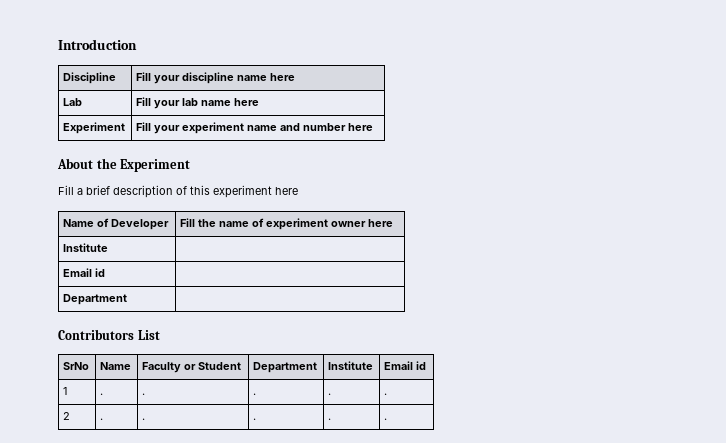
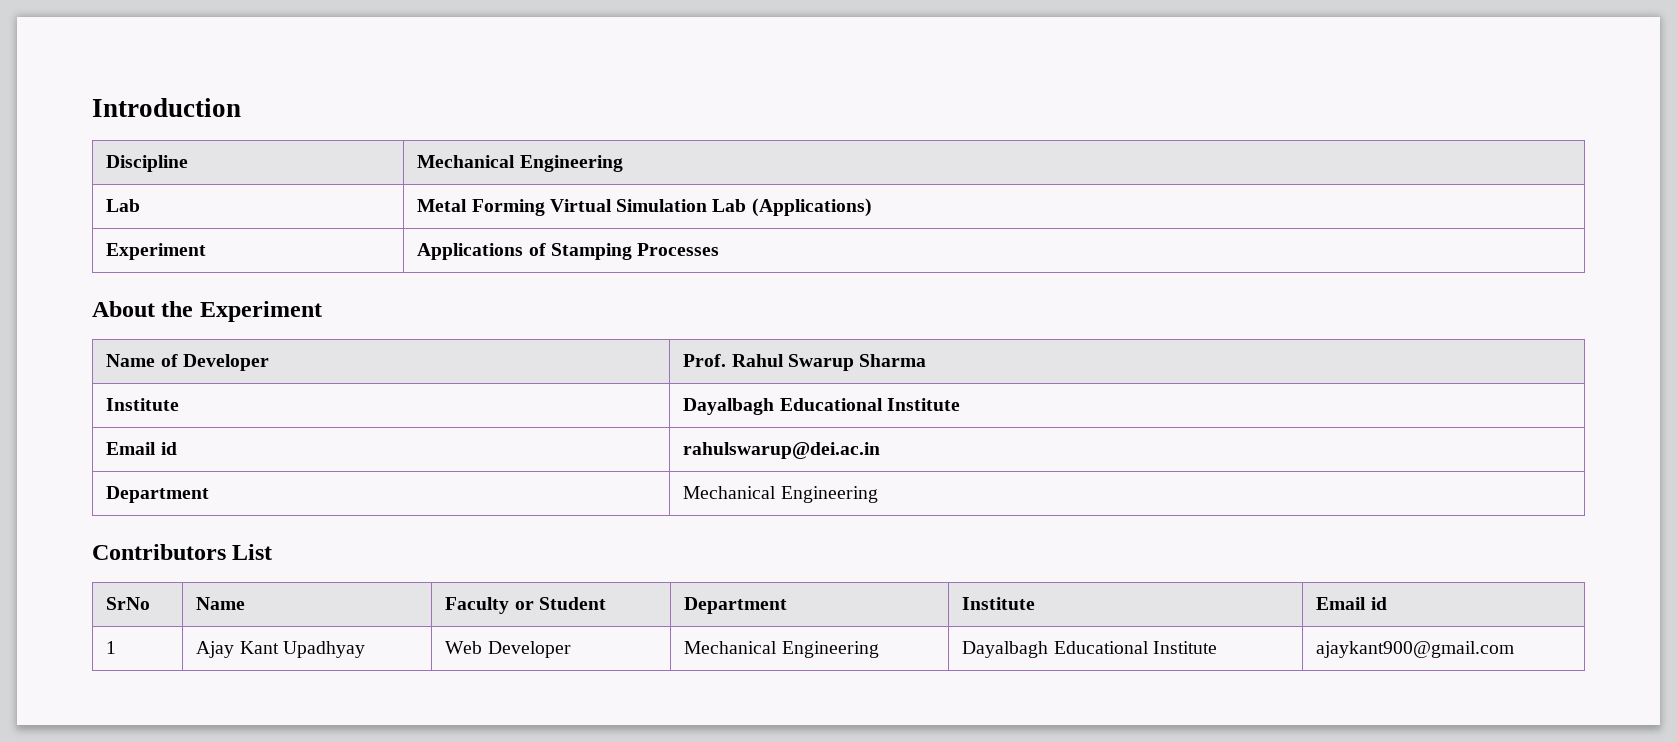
- Discipline | Fill your discipline name here
- Lab | Fill your lab name here
- Experiment | Fill your experiment name and number here
+ Discipline | Mechanical Engineering
+ Lab | Metal Forming Virtual Simulation Lab (Applications)
+ Experiment | Applications of Stamping Processes
  About the Experiment
- Fill a brief description of this experiment here
- Name of Developer | Fill the name of experiment owner here
- Institute |
+ Name of Developer | Prof. Rahul Swarup Sharma
+ Institute | Dayalbagh Educational Institute
- Email id |
- Department |
+ Email id | rahulswarup@dei.ac.in
+ Department | Mechanical Engineering
- 1 | . | . | . | . | .
- 2 | . | . | . | . | .
+ 1 | Ajay Kant Upadhyay | Web Developer | Mechanical Engineering | Dayalbagh Educational Institute | ajaykant900@gmail.com

